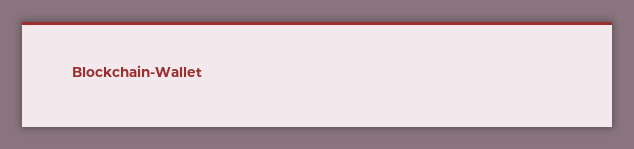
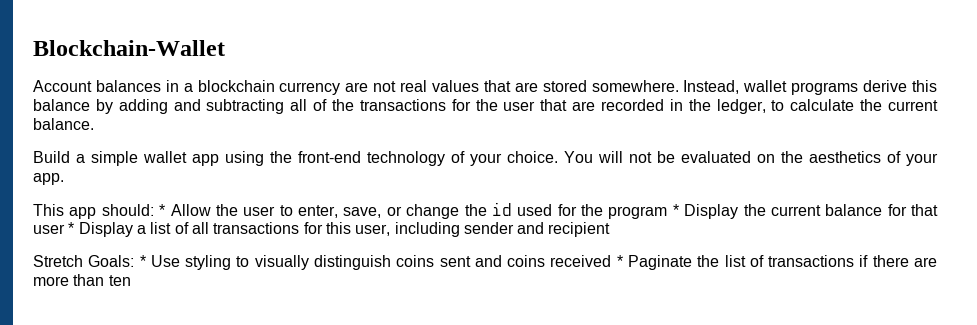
+ Account balances in a blockchain currency are not real values that are stored somewhere. Instead, wallet programs derive this balance by adding and subtracting all of the transactions for the user that are recorded in the ledger, to calculate the current balance.
+ Build a simple wallet app using the front-end technology of your choice. You will not be evaluated on the aesthetics of your app.
+ This app should: * Allow the user to enter, save, or change the id used for the program * Display the current balance for that user * Display a list of all transactions for this user, including sender and recipient
+ Stretch Goals: * Use styling to visually distinguish coins sent and coins received * Paginate the list of transactions if there are more than ten

